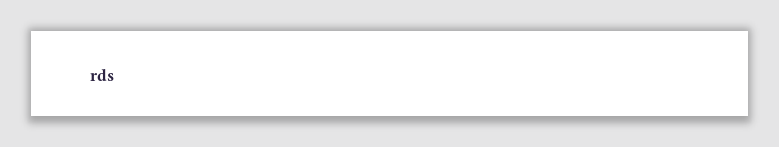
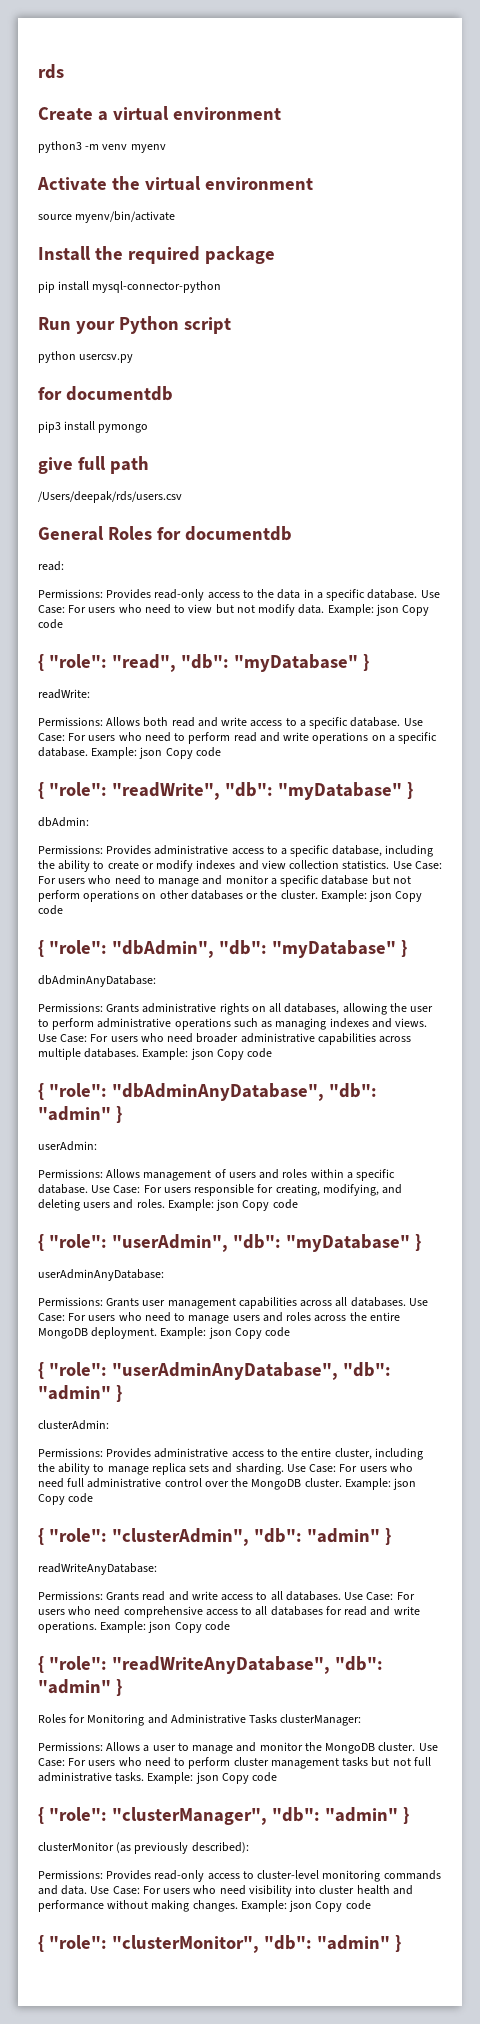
+ Create a virtual environment
+ python3 -m venv myenv
+ Activate the virtual environment
+ source myenv/bin/activate
+ Install the required package
+ pip install mysql-connector-python
+ Run your Python script
+ python usercsv.py
+ for documentdb
+ pip3 install pymongo
+ give full path
+ /Users/deepak/rds/users.csv
+ General Roles for documentdb
+ read:
+ Permissions: Provides read-only access to the data in a specific database. Use Case: For users who need to view but not modify data. Example: json Copy code
+ { "role": "read", "db": "myDatabase" }
+ readWrite:
+ Permissions: Allows both read and write access to a specific database. Use Case: For users who need to perform read and write operations on a specific database. Example: json Copy code
+ { "role": "readWrite", "db": "myDatabase" }
+ dbAdmin:
+ Permissions: Provides administrative access to a specific database, including the ability to create or modify indexes and view collection statistics. Use Case: For users who need to manage and monitor a specific database but not perform operations on other databases or the cluster. Example: json Copy code
+ { "role": "dbAdmin", "db": "myDatabase" }
+ dbAdminAnyDatabase:
+ Permissions: Grants administrative rights on all databases, allowing the user to perform administrative operations such as managing indexes and views. Use Case: For users who need broader administrative capabilities across multiple databases. Example: json Copy code
+ { "role": "dbAdminAnyDatabase", "db": "admin" }
+ userAdmin:
+ Permissions: Allows management of users and roles within a specific database. Use Case: For users responsible for creating, modifying, and deleting users and roles. Example: json Copy code
+ { "role": "userAdmin", "db": "myDatabase" }
+ userAdminAnyDatabase:
+ Permissions: Grants user management capabilities across all databases. Use Case: For users who need to manage users and roles across the entire MongoDB deployment. Example: json Copy code
+ { "role": "userAdminAnyDatabase", "db": "admin" }
+ clusterAdmin:
+ Permissions: Provides administrative access to the entire cluster, including the ability to manage replica sets and sharding. Use Case: For users who need full administrative control over the MongoDB cluster. Example: json Copy code
+ { "role": "clusterAdmin", "db": "admin" }
+ readWriteAnyDatabase:
+ Permissions: Grants read and write access to all databases. Use Case: For users who need comprehensive access to all databases for read and write operations. Example: json Copy code
+ { "role": "readWriteAnyDatabase", "db": "admin" }
+ Roles for Monitoring and Administrative Tasks clusterManager:
+ Permissions: Allows a user to manage and monitor the MongoDB cluster. Use Case: For users who need to perform cluster management tasks but not full administrative tasks. Example: json Copy code
+ { "role": "clusterManager", "db": "admin" }
+ clusterMonitor (as previously described):
+ Permissions: Provides read-only access to cluster-level monitoring commands and data. Use Case: For users who need visibility into cluster health and performance without making changes. Example: json Copy code
+ { "role": "clusterMonitor", "db": "admin" }

